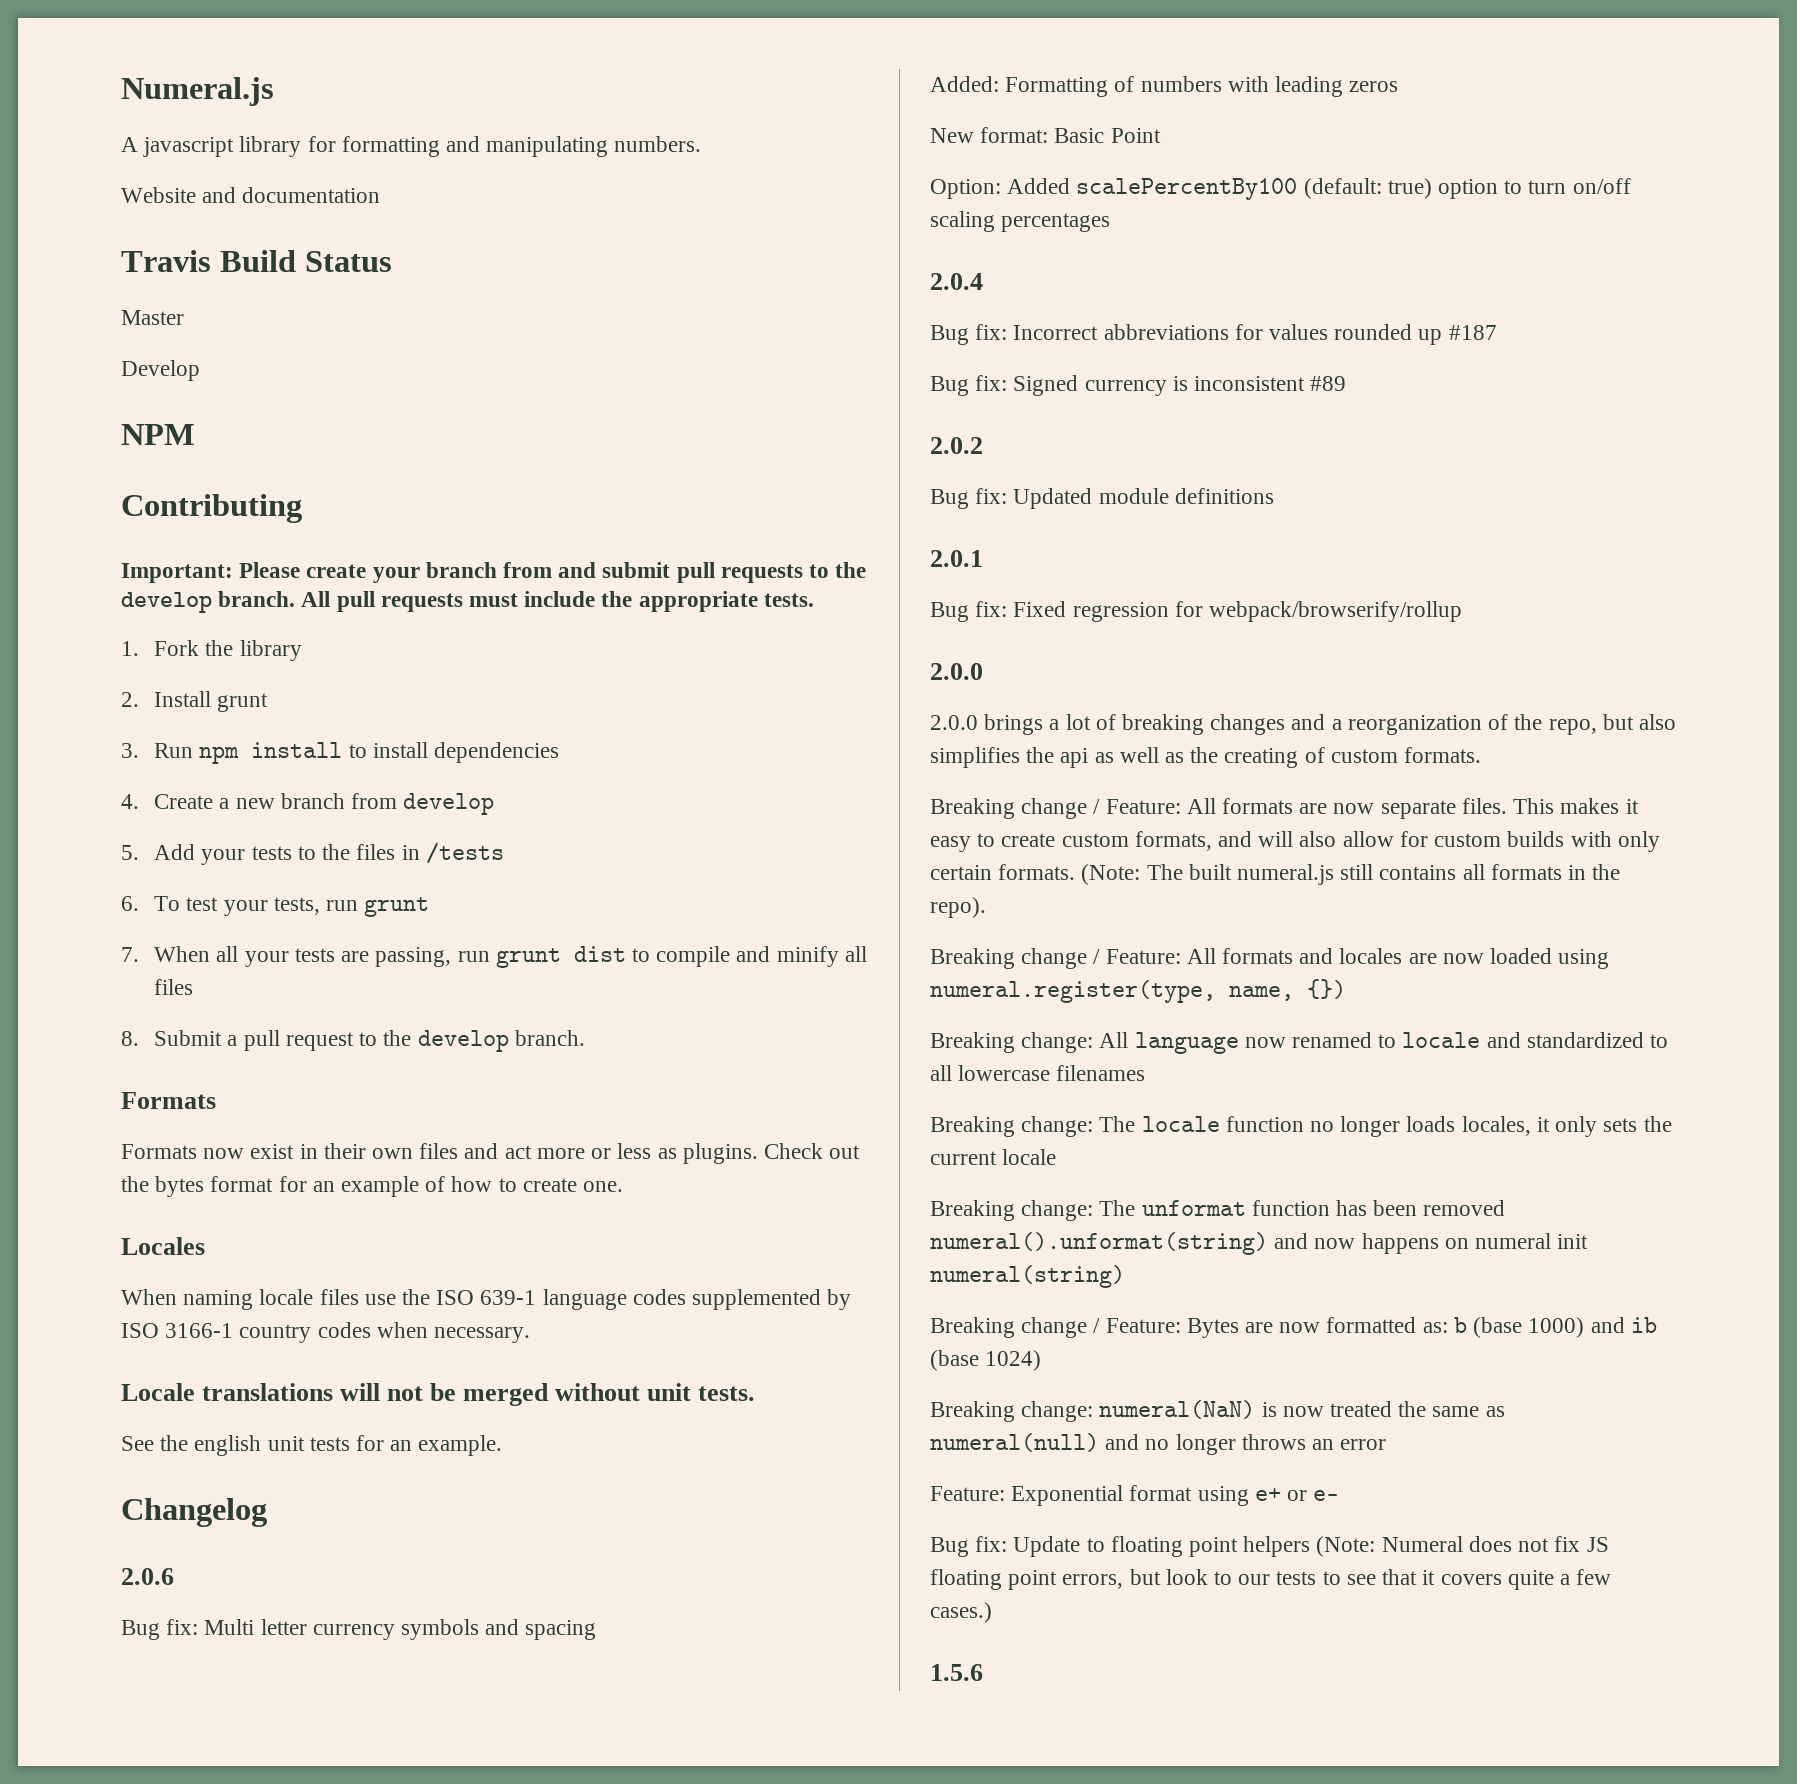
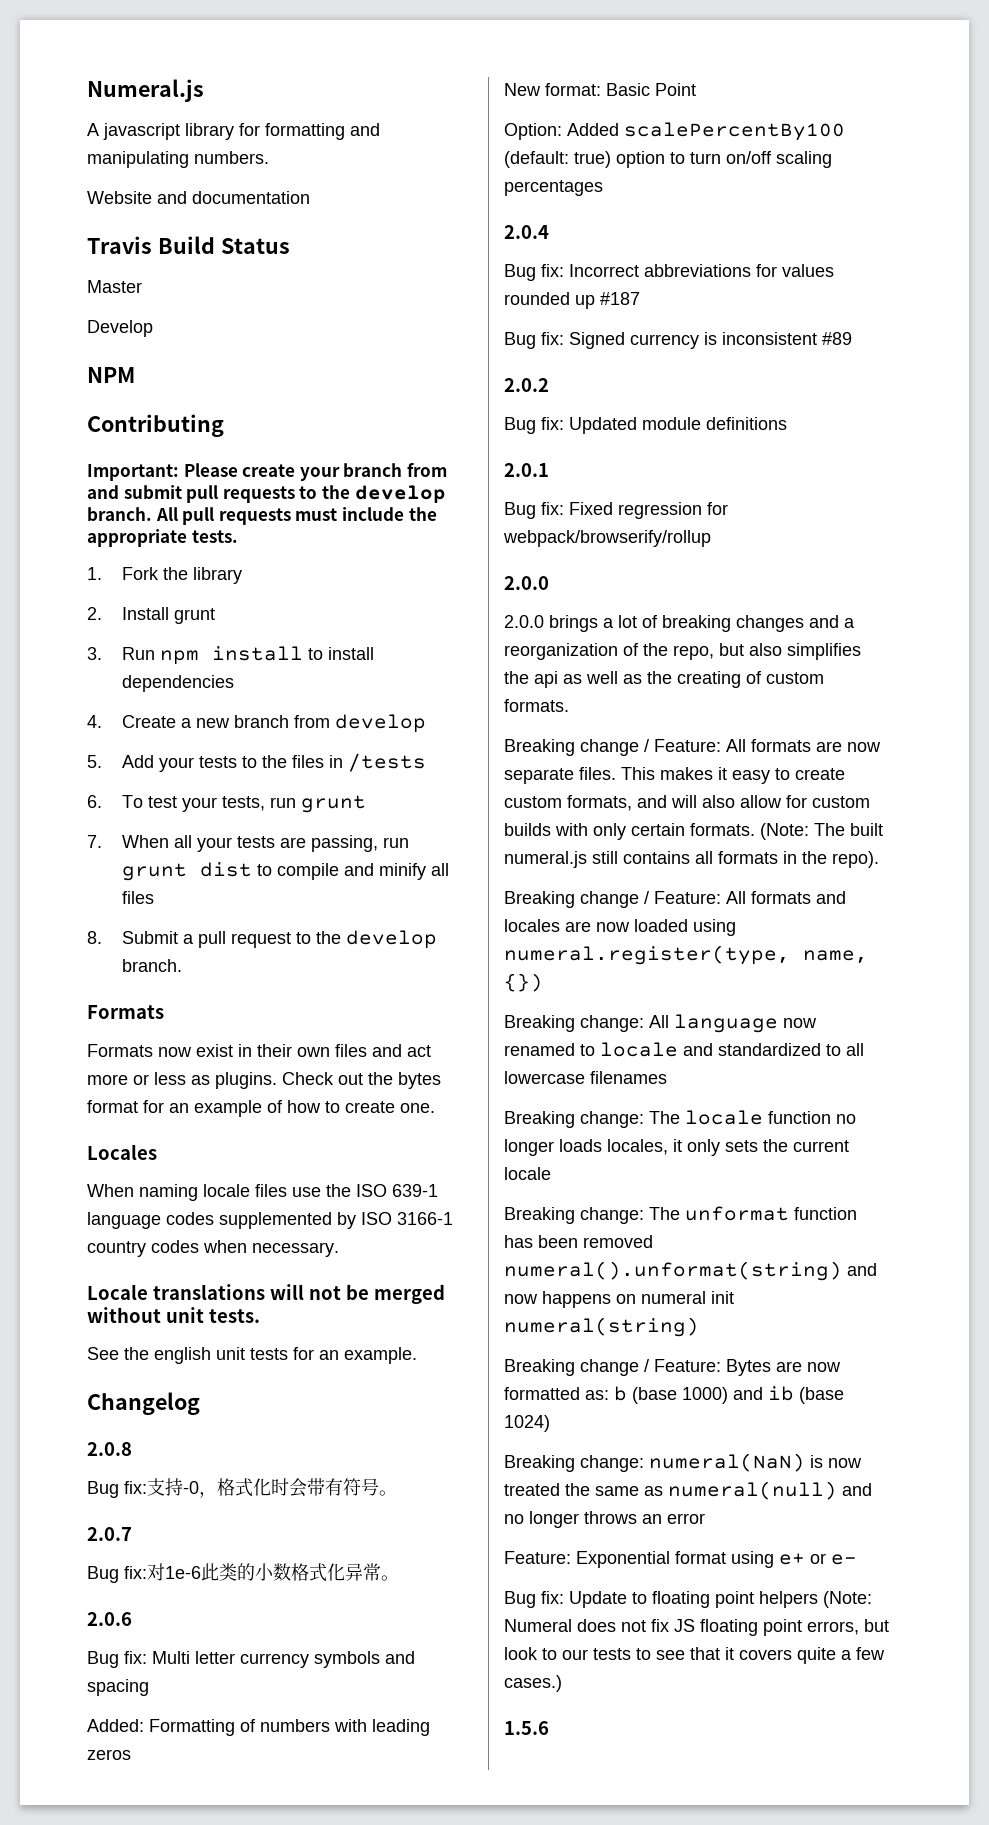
+ 2.0.8
+ Bug fix:支持-0，格式化时会带有符号。
+ 2.0.7
+ Bug fix:对1e-6此类的小数格式化异常。

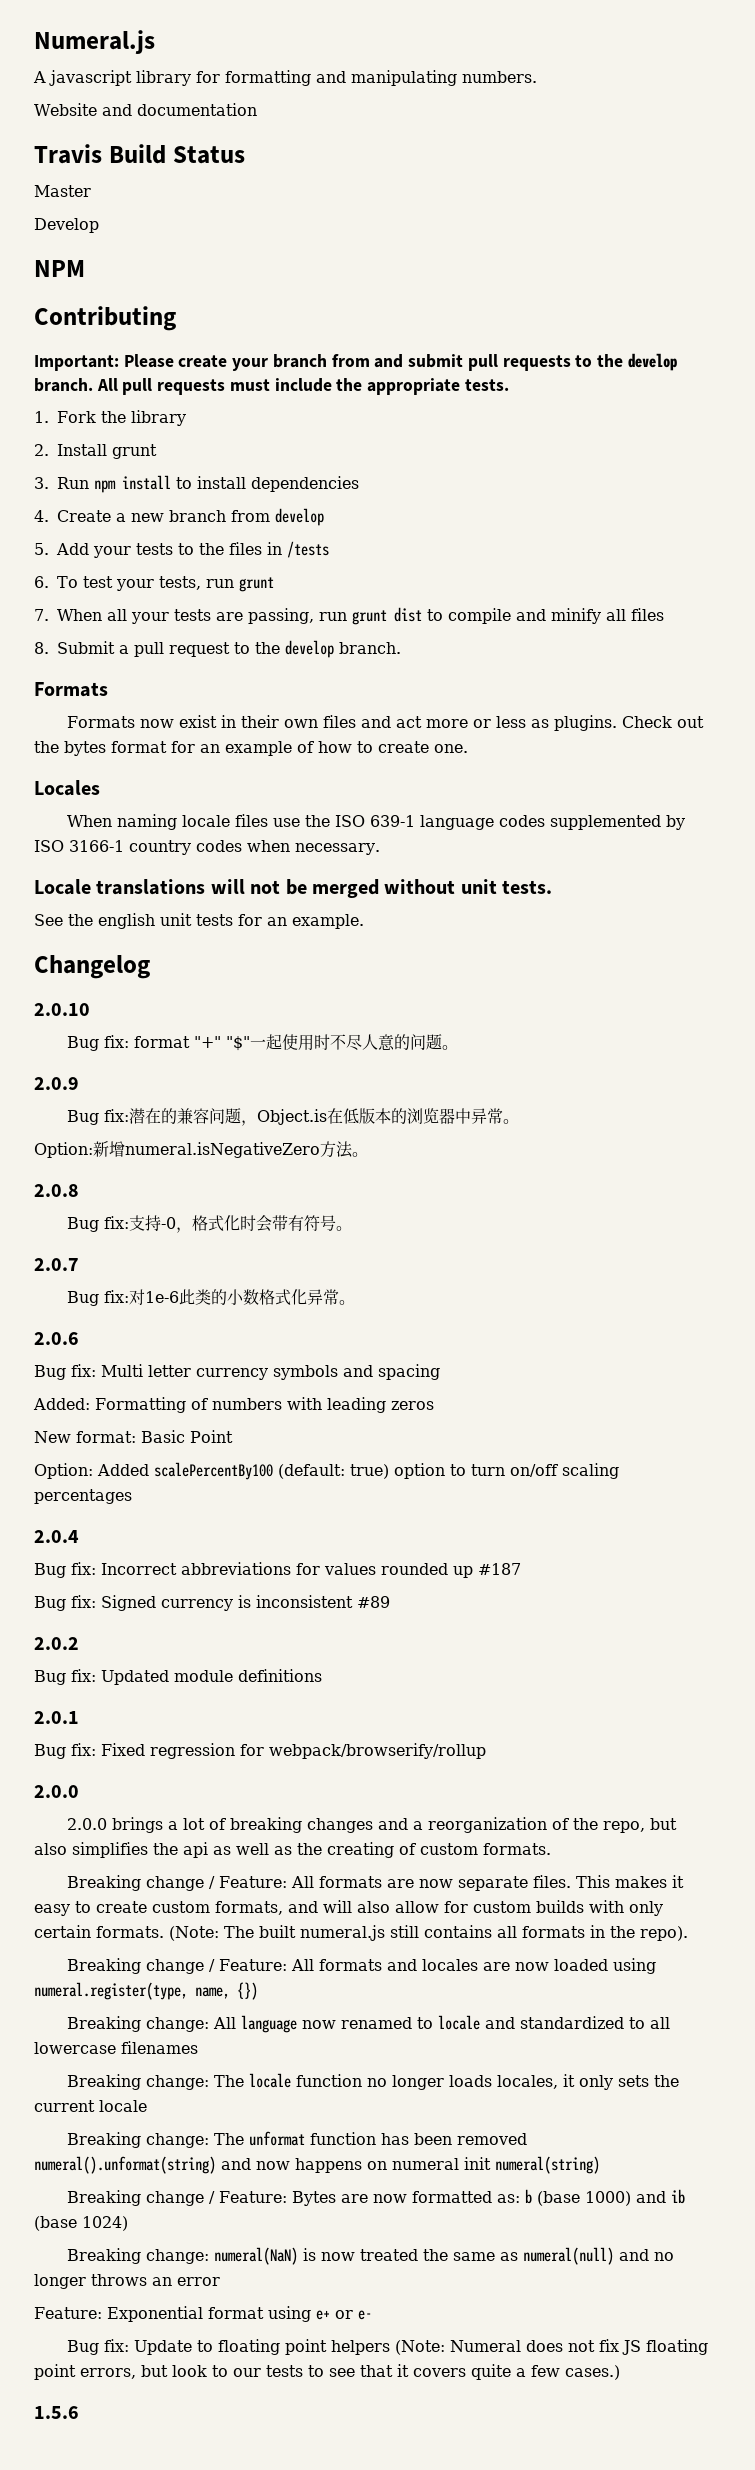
+ 2.0.10
+ Bug fix: format "+" "$"一起使用时不尽人意的问题。
+ 2.0.9
+ Bug fix:潜在的兼容问题，Object.is在低版本的浏览器中异常。
+ Option:新增numeral.isNegativeZero方法。

